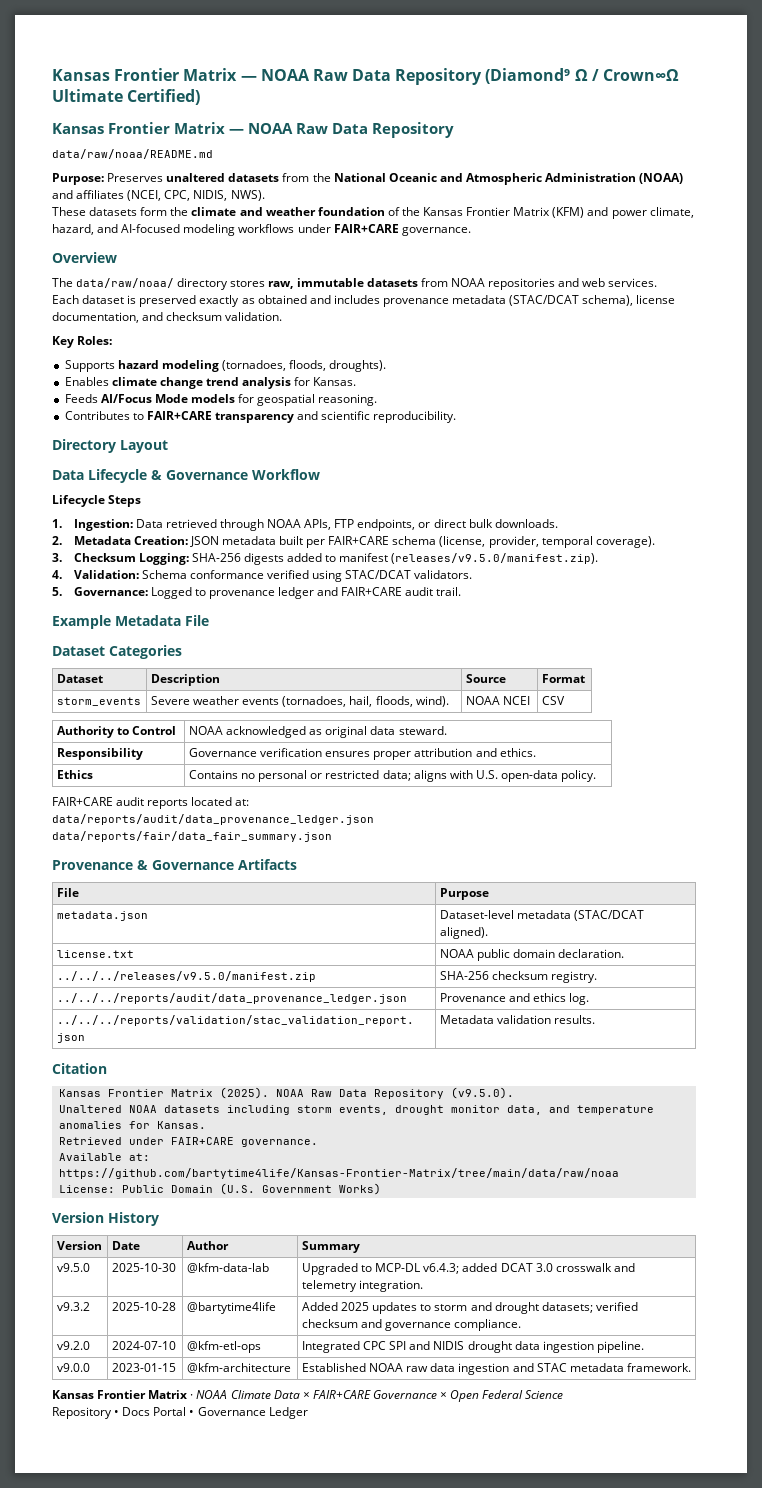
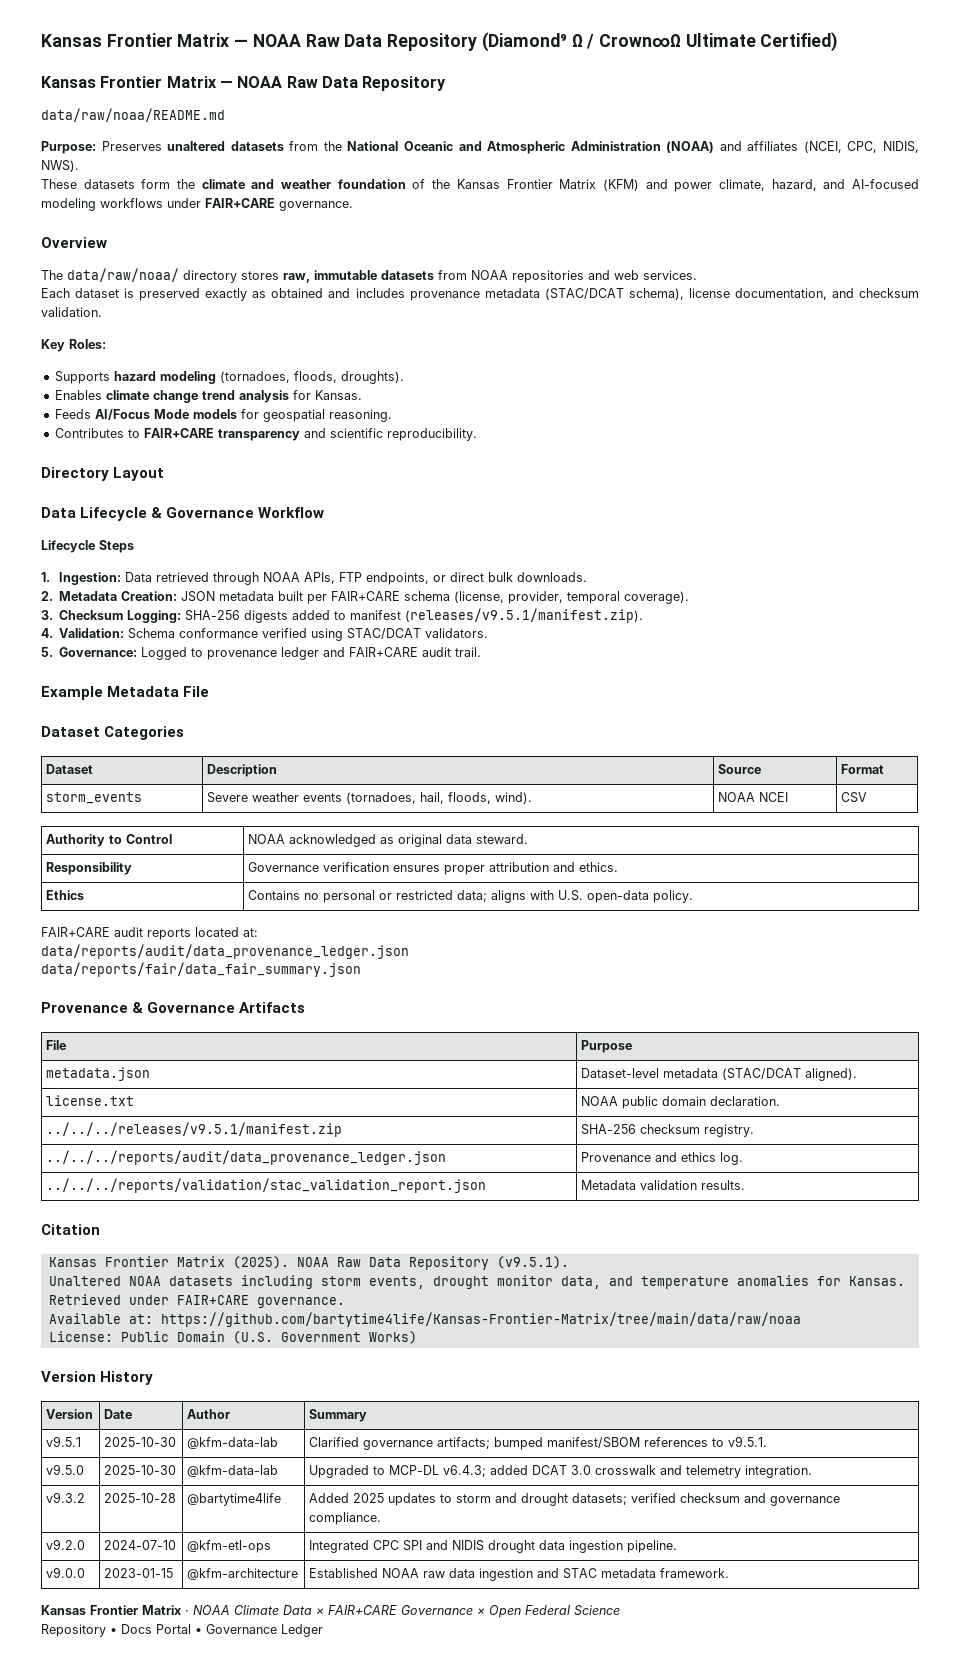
- 3. Checksum Logging: SHA-256 digests added to manifest (releases/v9.5.0/manifest.zip).
+ 3. Checksum Logging: SHA-256 digests added to manifest (releases/v9.5.1/manifest.zip).
- ../../../releases/v9.5.0/manifest.zip | SHA-256 checksum registry.
+ ../../../releases/v9.5.1/manifest.zip | SHA-256 checksum registry.
- NOAA Raw Data Repository (v9.5.0).
+ NOAA Raw Data Repository (v9.5.1).
+ v9.5.1 | 2025-10-30 | @kfm-data-lab | Clarified governance artifacts; bumped manifest/SBOM references to v9.5.1.

